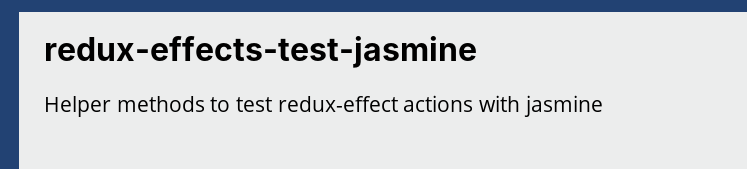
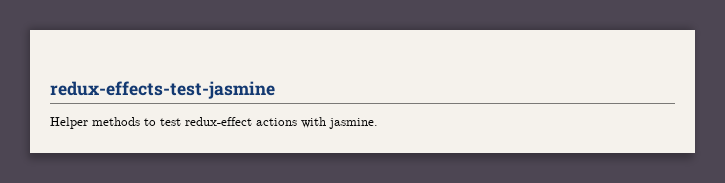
- Helper methods to test redux-effect actions with jasmine
+ Helper methods to test redux-effect actions with jasmine.

